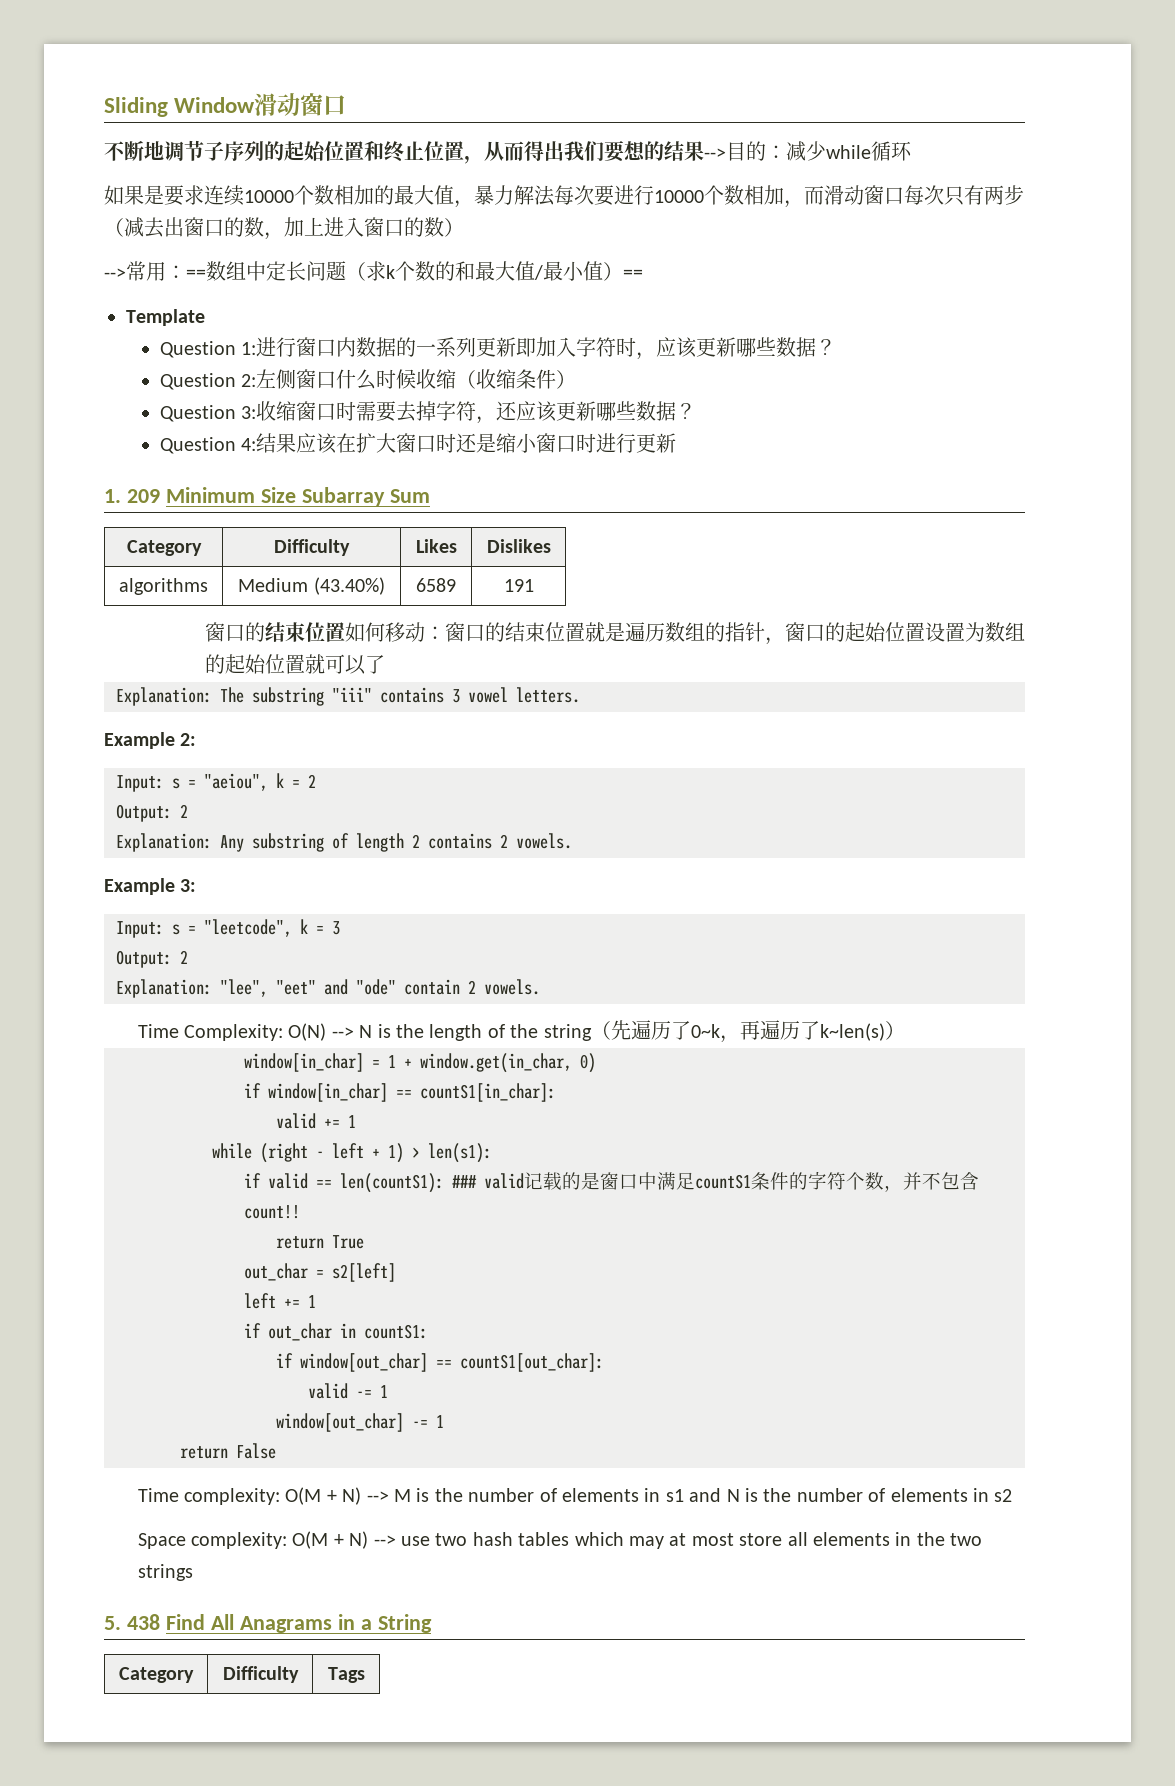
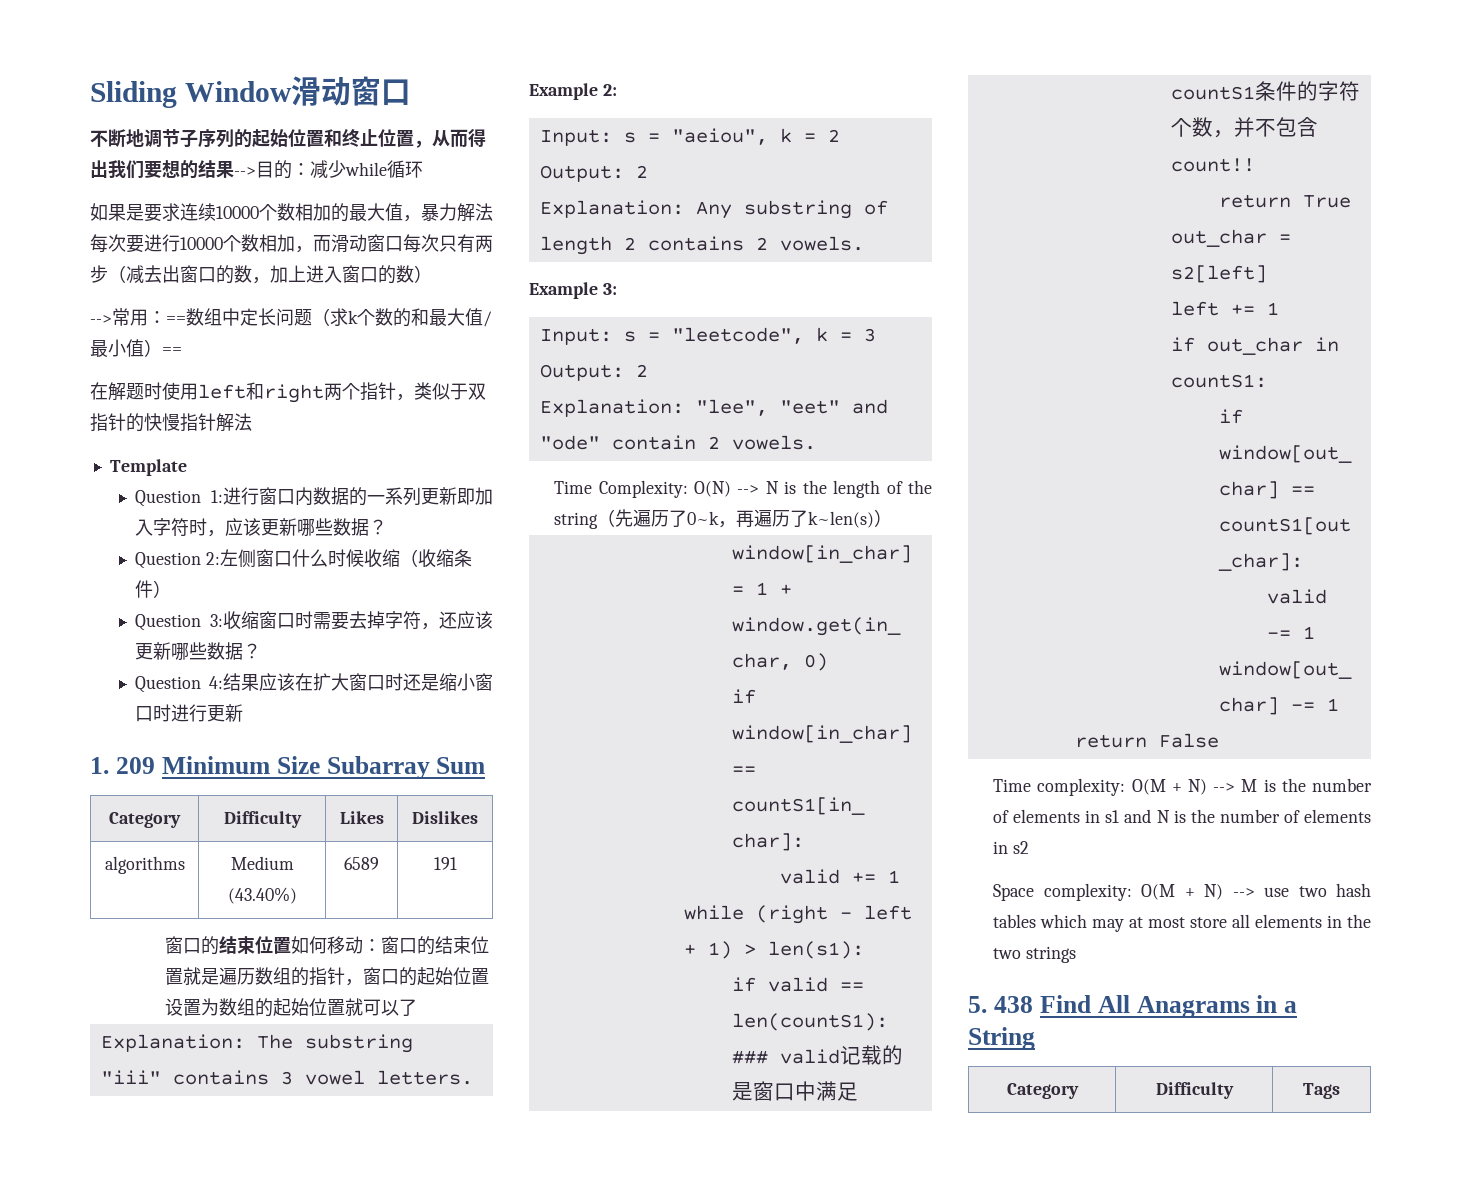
+ 在解题时使用left和right两个指针，类似于双指针的快慢指针解法

